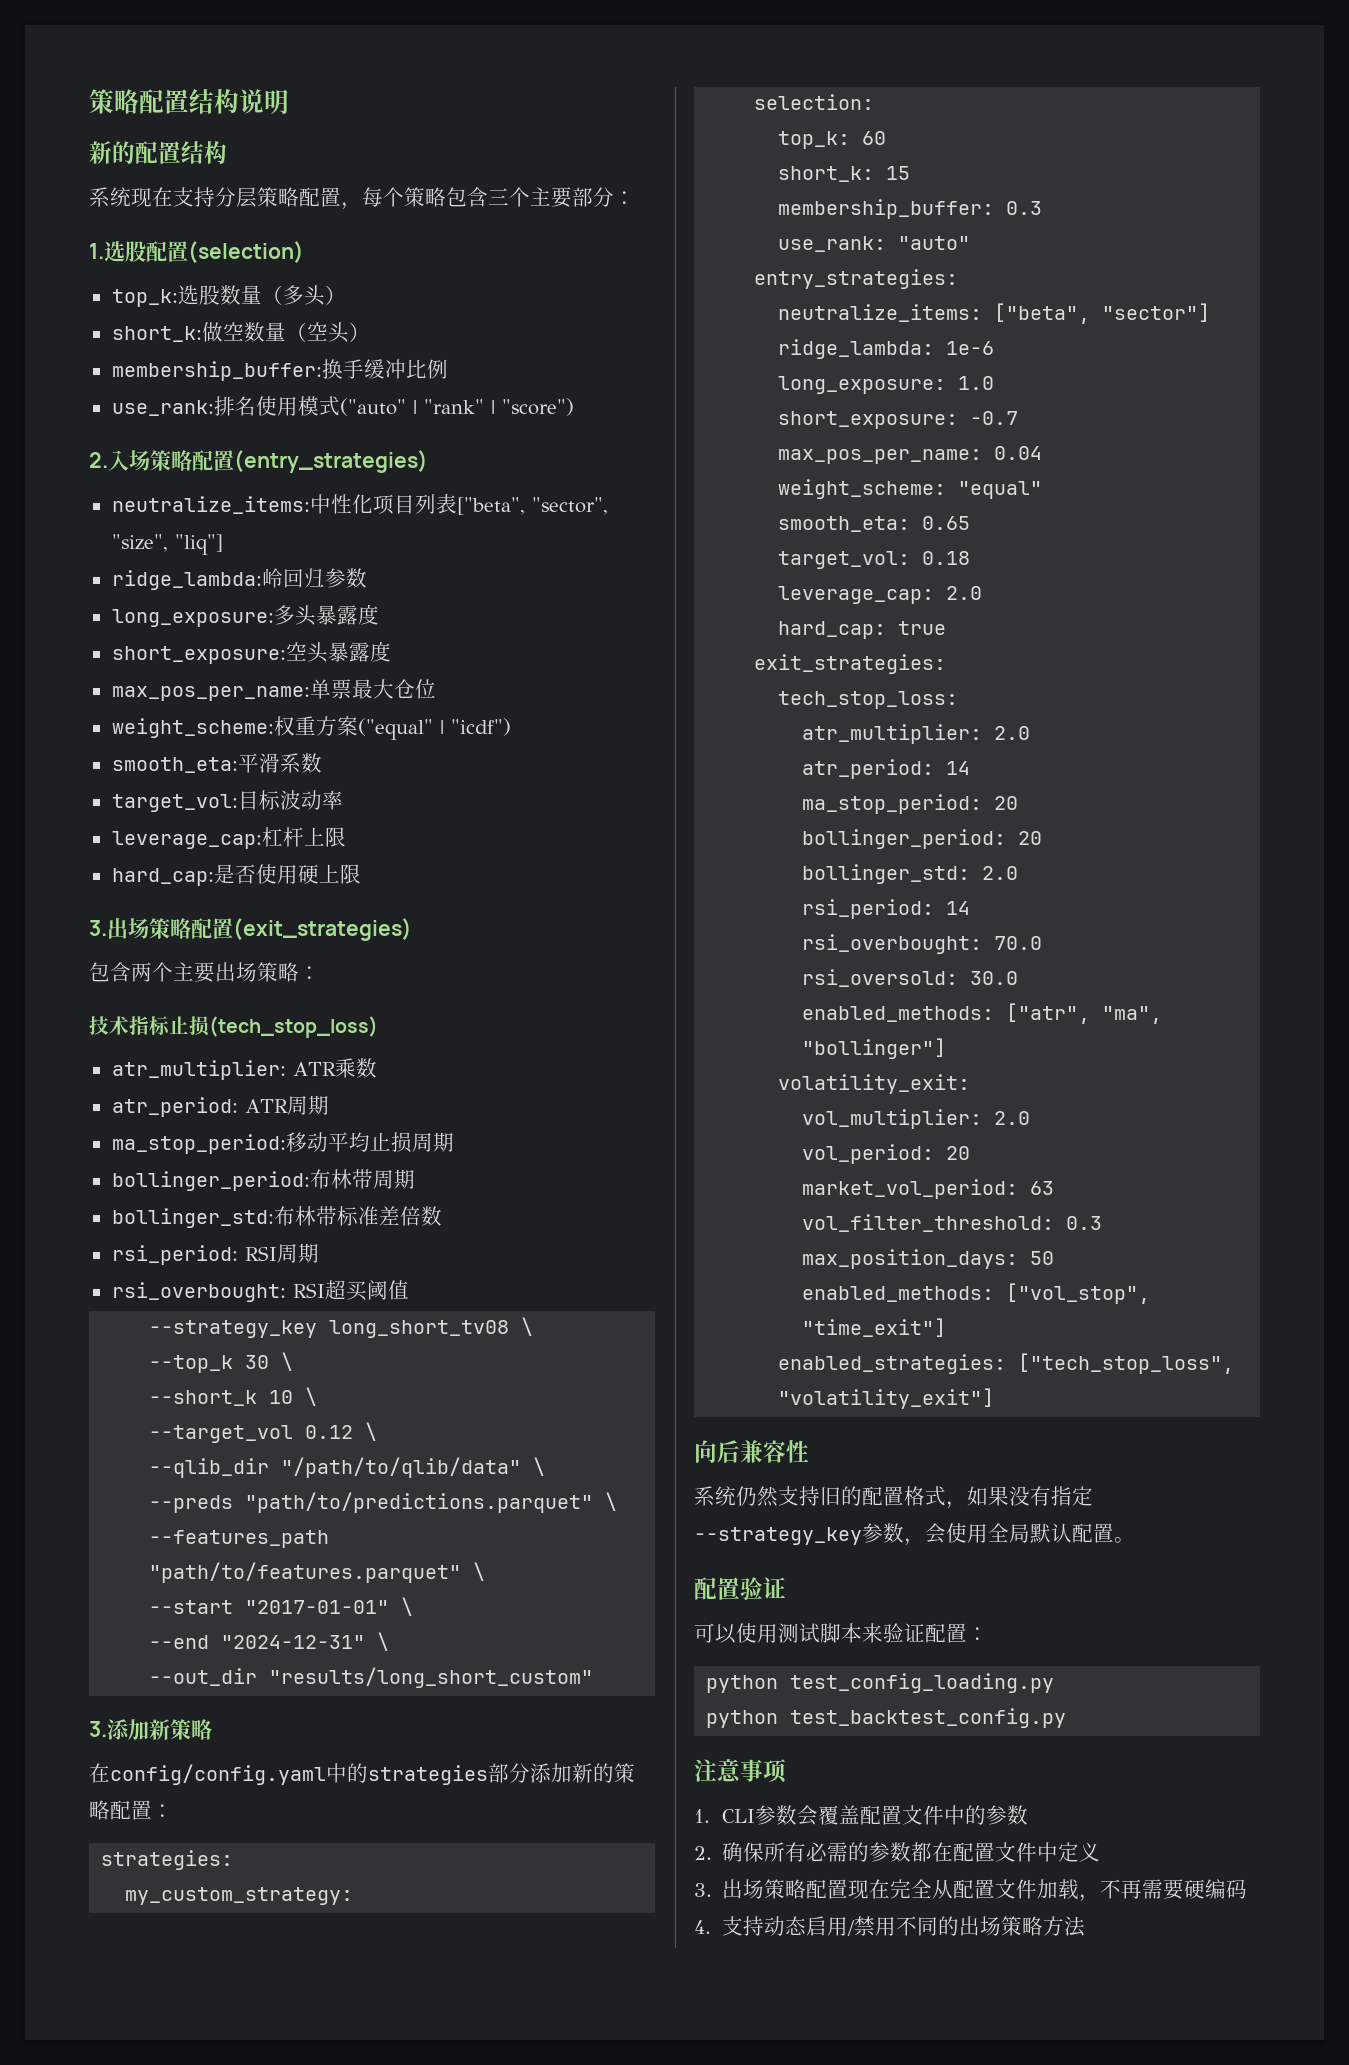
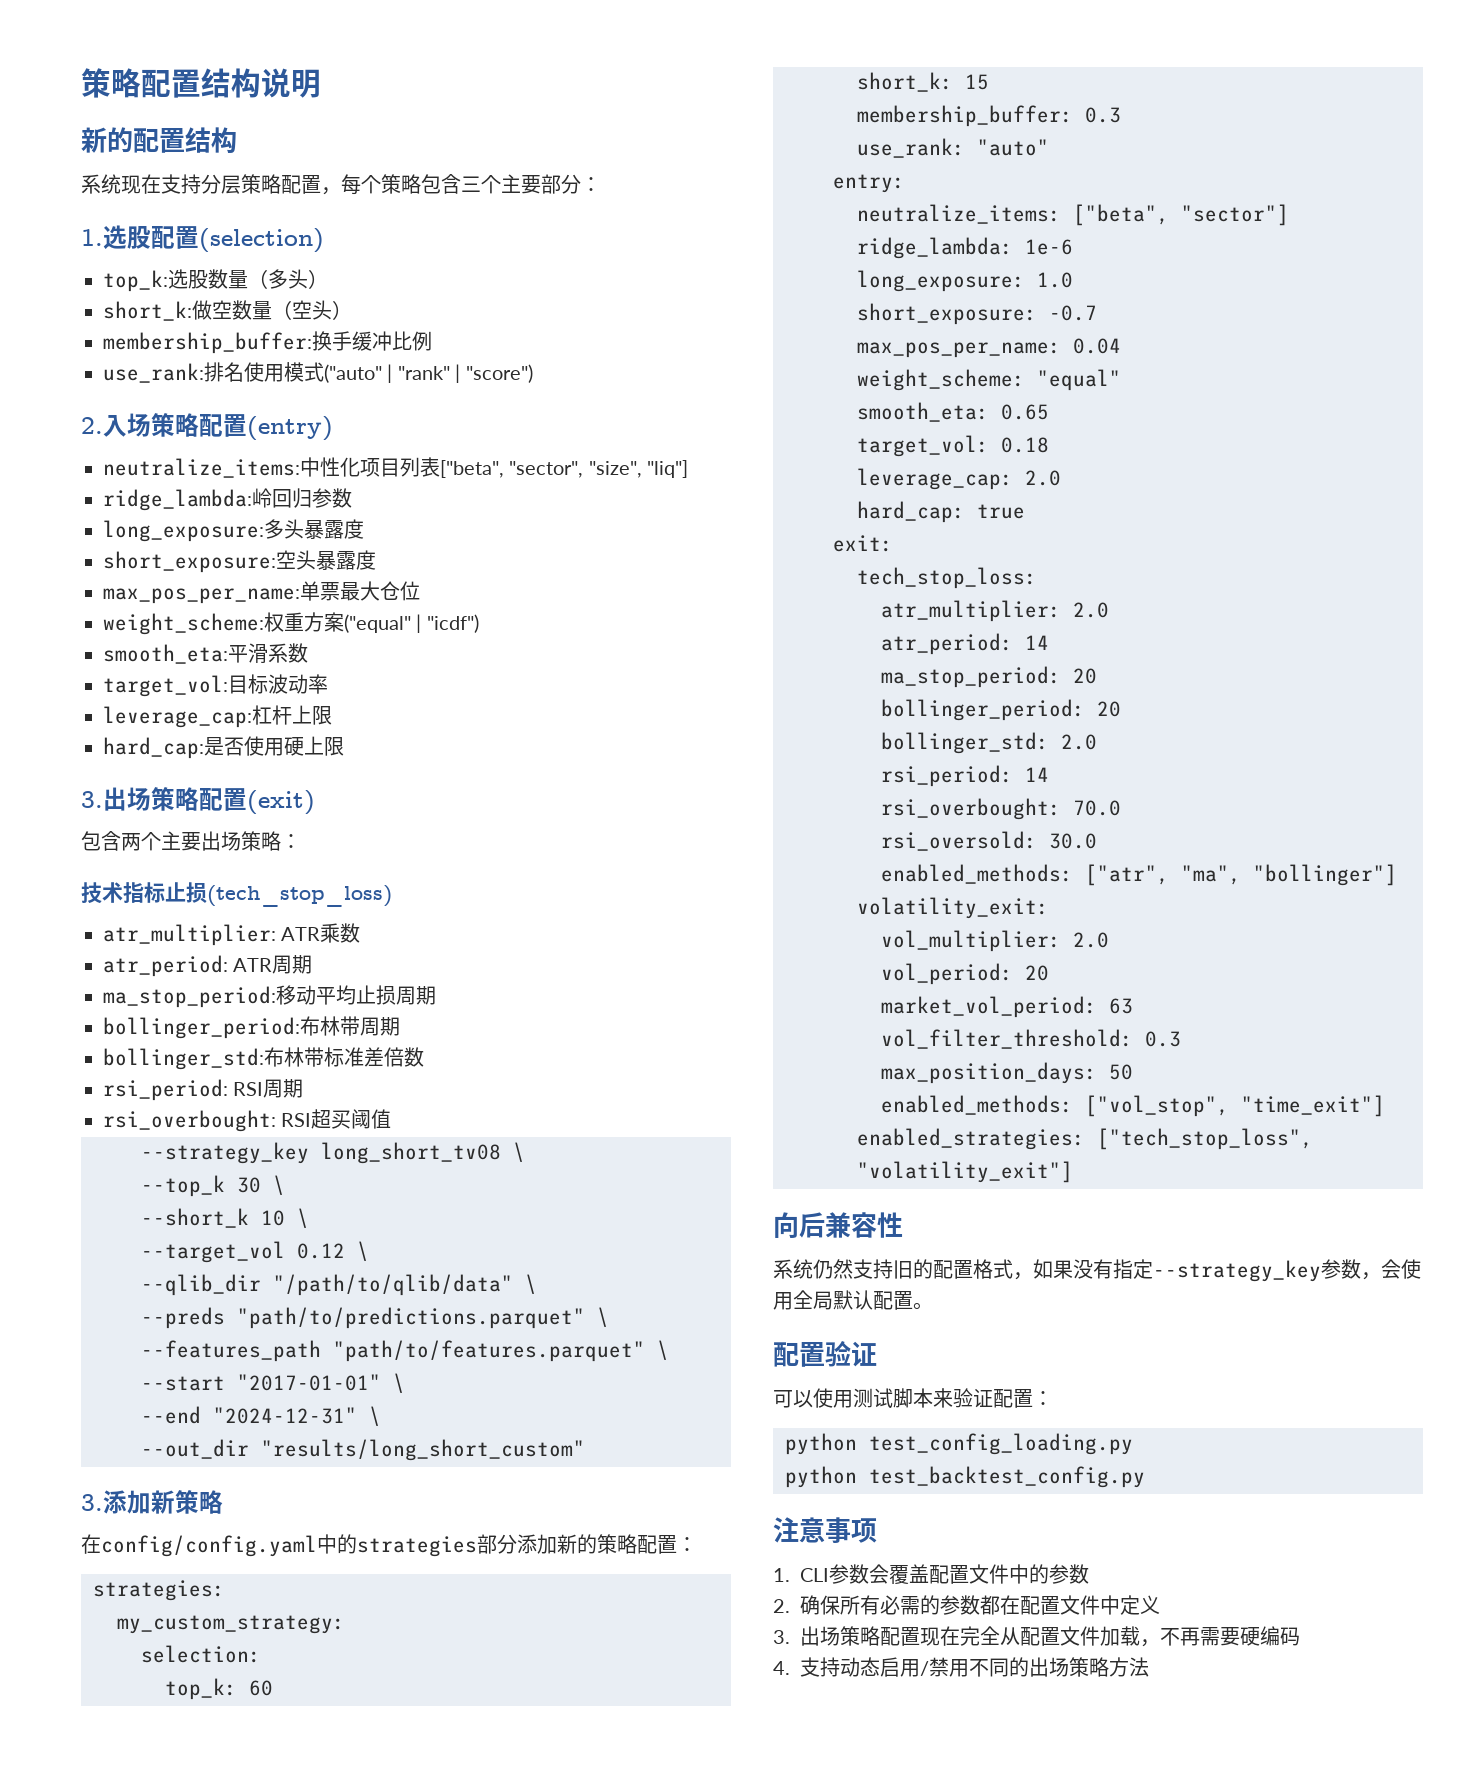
- 2.入场策略配置(entry_strategies)
+ 2.入场策略配置(entry)
- 3.出场策略配置(exit_strategies)
+ 3.出场策略配置(exit)
- entry_strategies:
+ entry:
- exit_strategies:
+ exit:

